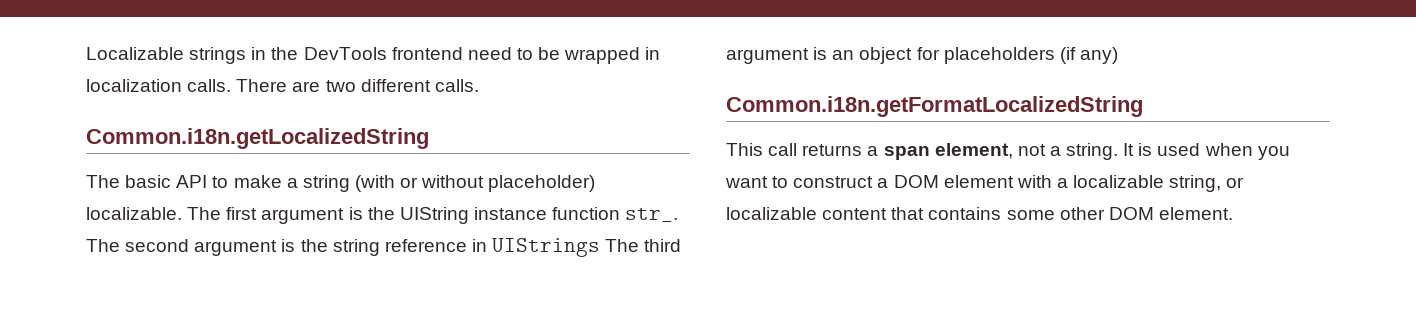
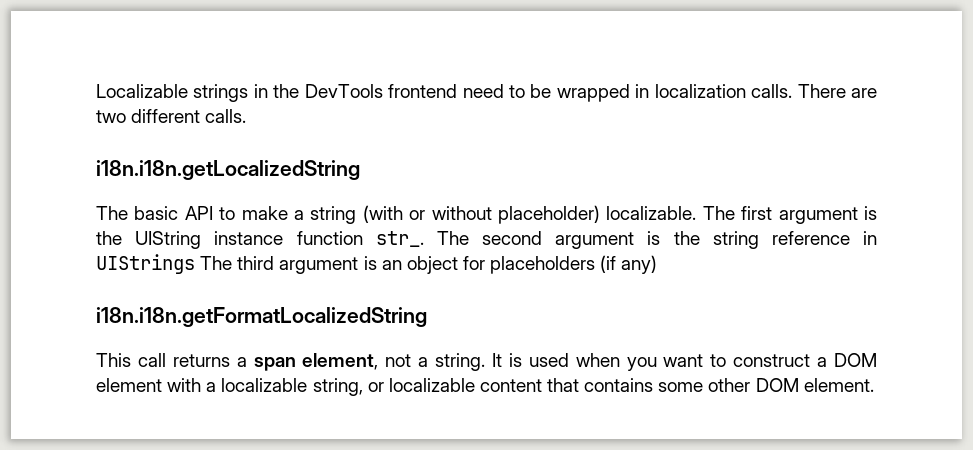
- Common.i18n.getLocalizedString
+ i18n.i18n.getLocalizedString
- Common.i18n.getFormatLocalizedString
+ i18n.i18n.getFormatLocalizedString

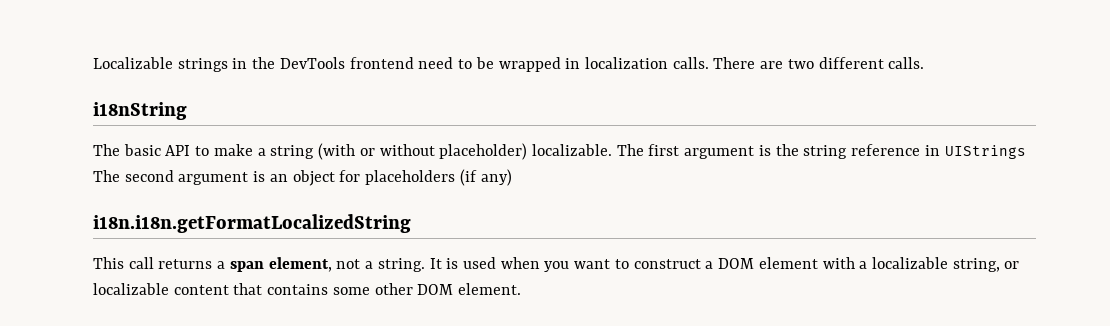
- i18n.i18n.getLocalizedString
+ i18nString
- The first argument is the UIString instance function str_. The second argument is the string reference in UIStrings The third argument is an object for placeholders (if any)
+ The first argument is the string reference in UIStrings The second argument is an object for placeholders (if any)

